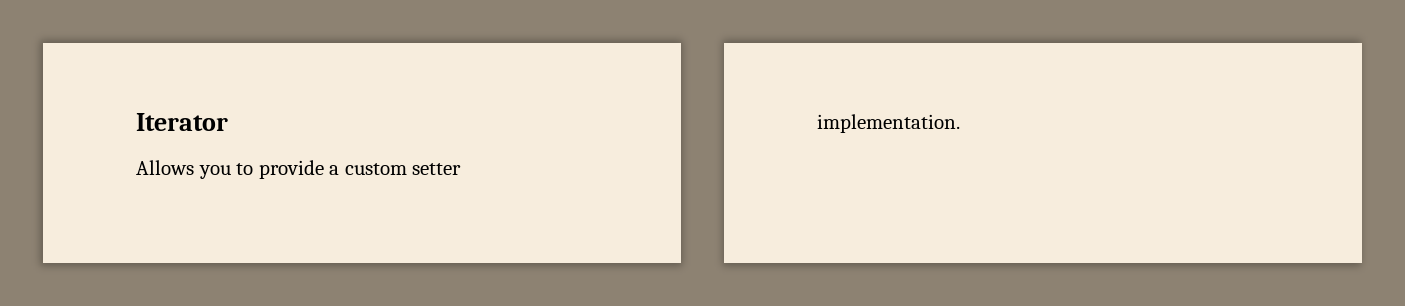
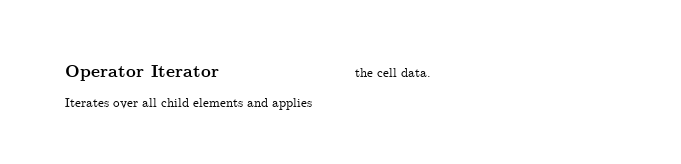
- Iterator
+ Operator Iterator
- Allows you to provide a custom setter implementation.
+ Iterates over all child elements and applies the cell data.

